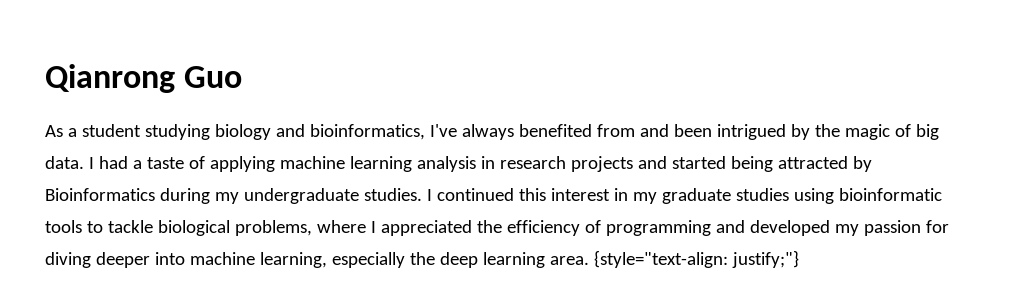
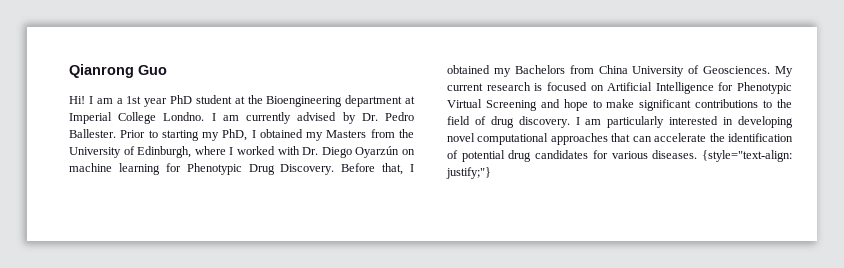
- As a student studying biology and bioinformatics, I've always benefited from and been intrigued by the magic of big data. I had a taste of applying machine learning analysis in research projects and started being attracted by Bioinformatics during my undergraduate studies. I continued this interest in my graduate studies using bioinformatic tools to tackle biological problems, where I appreciated the efficiency of programming and developed my passion for diving deeper into machine learning, especially the deep learning area.
+ Hi! I am a 1st year PhD student at the Bioengineering department at Imperial College Londno. I am currently advised by Dr. Pedro Ballester. Prior to starting my PhD, I obtained my Masters from the University of Edinburgh, where I worked with Dr. Diego Oyarzún on machine learning for Phenotypic Drug Discovery. Before that, I obtained my Bachelors from China University of Geosciences. My current research is focused on Artificial Intelligence for Phenotypic Virtual Screening and hope to make significant contributions to the field of drug discovery. I am particularly interested in developing novel computational approaches that can accelerate the identification of potential drug candidates for various diseases.

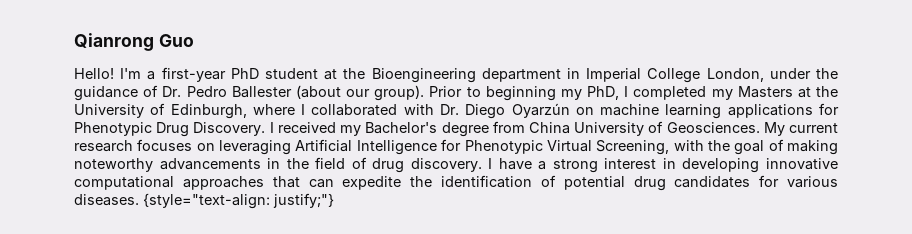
- Hi! I am a 1st year PhD student at the Bioengineering department at Imperial College Londno. I am currently advised by Dr. Pedro Ballester.
+ Hello! I'm a first-year PhD student at the Bioengineering department in Imperial College London, under the guidance of Dr. Pedro Ballester (about our group).
- Prior to starting my PhD, I obtained my Masters from the University of Edinburgh, where I worked with Dr. Diego Oyarzún on machine learning for Phenotypic Drug Discovery.
+ Prior to beginning my PhD, I completed my Masters at the University of Edinburgh, where I collaborated with Dr. Diego Oyarzún on machine learning applications for Phenotypic Drug Discovery.
- Before that, I obtained my Bachelors from China University of Geosciences.
+ I received my Bachelor's degree from China University of Geosciences.
- My current research is focused on Artificial Intelligence for Phenotypic Virtual Screening and hope to make significant contributions to the field of drug discovery.
+ My current research focuses on leveraging Artificial Intelligence for Phenotypic Virtual Screening, with the goal of making noteworthy advancements in the field of drug discovery.
- I am particularly interested in developing novel computational approaches that can accelerate the identification of potential drug candidates for various diseases.
+ I have a strong interest in developing innovative computational approaches that can expedite the identification of potential drug candidates for various diseases.

